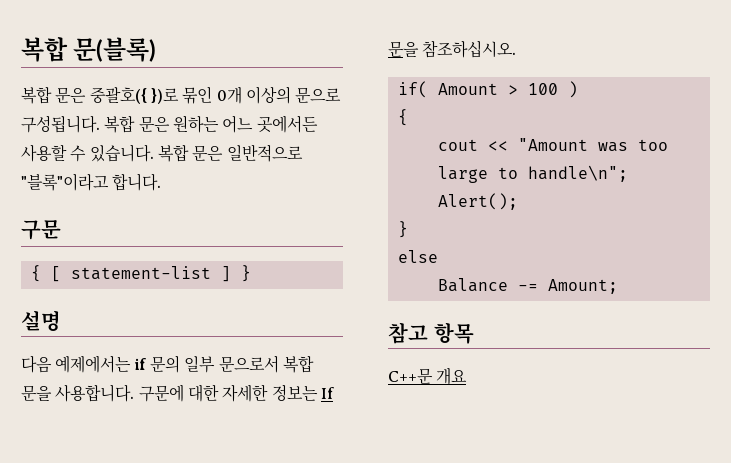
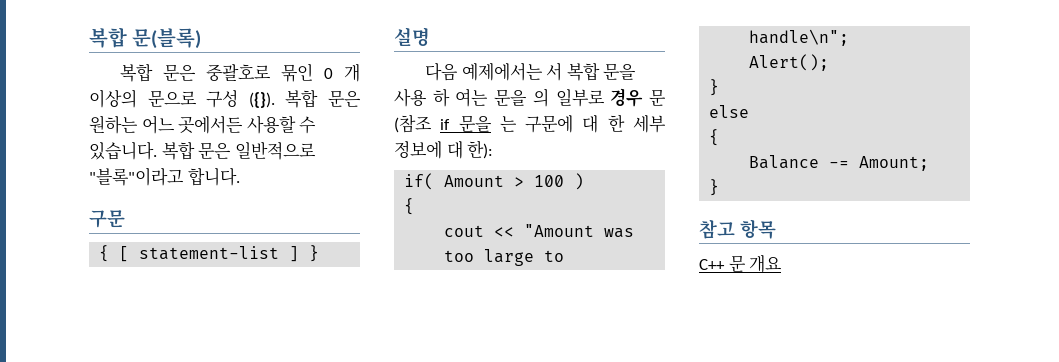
- 복합 문은 중괄호({ })로 묶인 0개 이상의 문으로 구성됩니다.
+ 복합 문은 중괄호로 묶인 0 개 이상의 문으로 구성 ({}).
- 다음 예제에서는 if 문의 일부 문으로서 복합 문을 사용합니다. 구문에 대한 자세한 정보는 If 문을 참조하십시오.
+ 다음 예제에서는 서 복합 문을 사용 하 여는 문을 의 일부로 경우 문 (참조 if 문을 는 구문에 대 한 세부 정보에 대 한):
  else
+ {
  Balance -= Amount;
+ }
- C++문 개요
+ C++ 문 개요

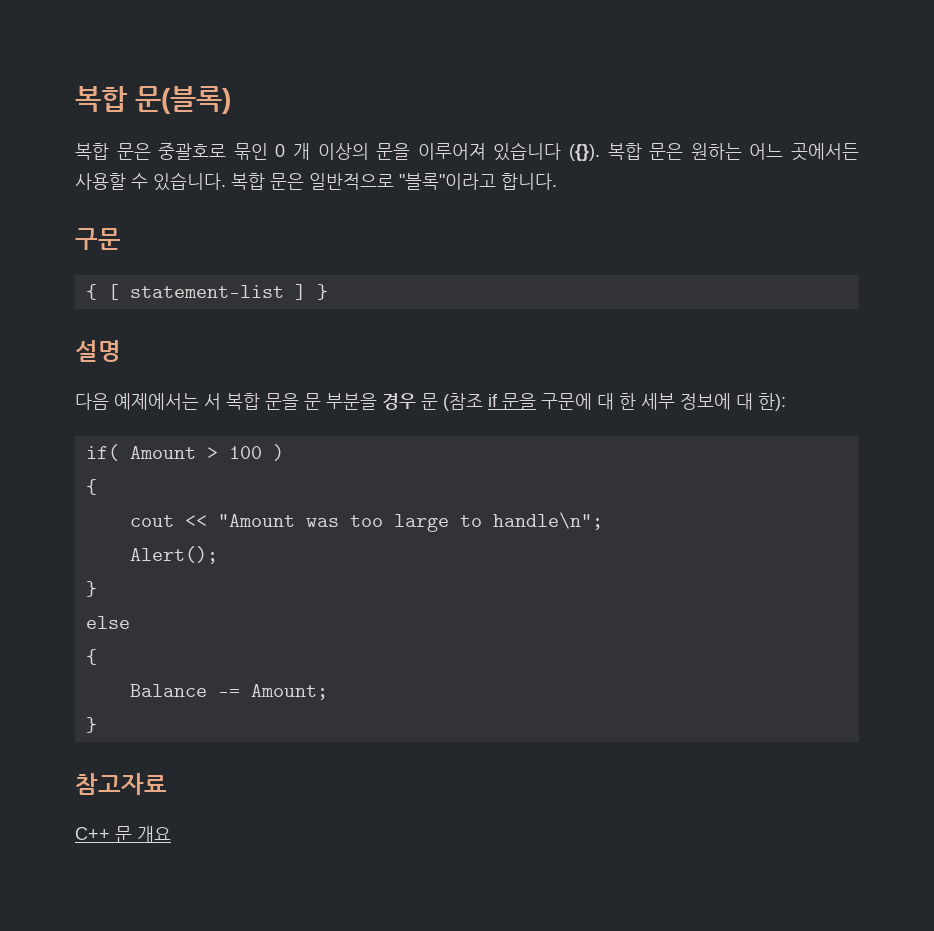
- 복합 문은 중괄호로 묶인 0 개 이상의 문으로 구성 ({}).
+ 복합 문은 중괄호로 묶인 0 개 이상의 문을 이루어져 있습니다 ({}).
- 다음 예제에서는 서 복합 문을 사용 하 여는 문을 의 일부로 경우 문 (참조 if 문을 는 구문에 대 한 세부 정보에 대 한):
+ 다음 예제에서는 서 복합 문을 문 부분을 경우 문 (참조 if 문을 구문에 대 한 세부 정보에 대 한):
- 참고 항목
+ 참고자료

